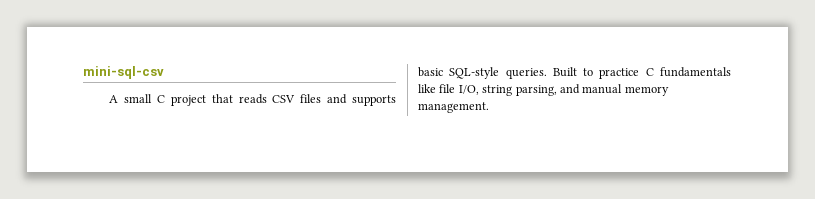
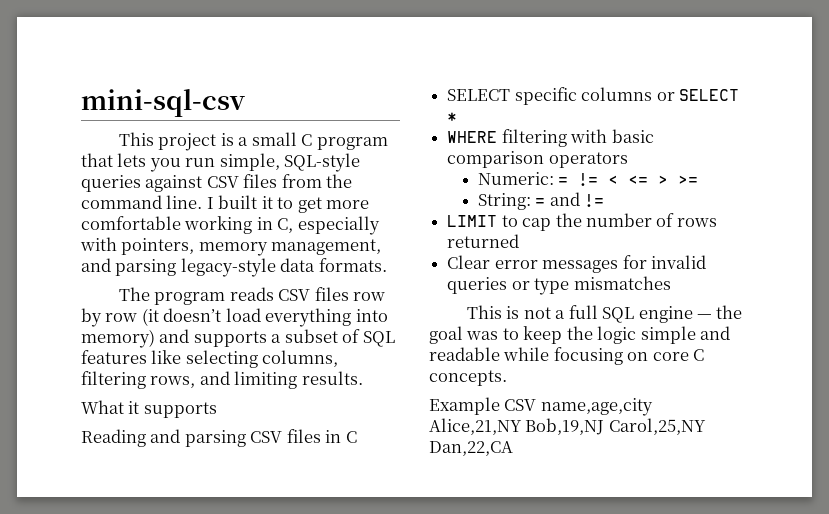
- A small C project that reads CSV files and supports basic SQL-style queries. Built to practice C fundamentals like file I/O, string parsing, and manual memory management.
+ This project is a small C program that lets you run simple, SQL-style queries against CSV files from the command line. I built it to get more comfortable working in C, especially with pointers, memory management, and parsing legacy-style data formats.
+ The program reads CSV files row by row (it doesn’t load everything into memory) and supports a subset of SQL features like selecting columns, filtering rows, and limiting results.
+ What it supports
+ Reading and parsing CSV files in C
+ SELECT specific columns or SELECT *
+ WHERE filtering with basic comparison operators
+ Numeric: = != < <= > >=
+ String: = and !=
+ LIMIT to cap the number of rows returned
+ Clear error messages for invalid queries or type mismatches
+ This is not a full SQL engine — the goal was to keep the logic simple and readable while focusing on core C concepts.
+ Example CSV name,age,city Alice,21,NY Bob,19,NJ Carol,25,NY Dan,22,CA

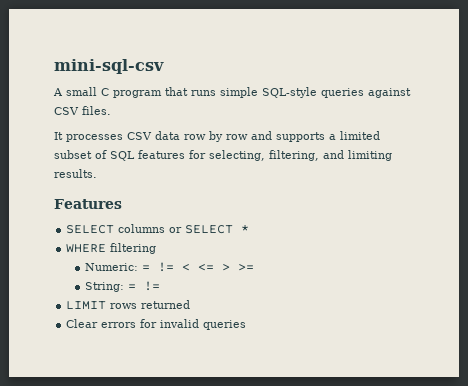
- This project is a small C program that lets you run simple, SQL-style queries against CSV files from the command line. I built it to get more comfortable working in C, especially with pointers, memory management, and parsing legacy-style data formats.
- The program reads CSV files row by row (it doesn’t load everything into memory) and supports a subset of SQL features like selecting columns, filtering rows, and limiting results.
- What it supports
- Reading and parsing CSV files in C
- SELECT specific columns or SELECT *
+ A small C program that runs simple SQL-style queries against CSV files.
+ It processes CSV data row by row and supports a limited subset of SQL features for selecting, filtering, and limiting results.
+ Features
+ SELECT columns or SELECT *
- WHERE filtering with basic comparison operators
+ WHERE filtering
- String: = and !=
+ String: = !=
- LIMIT to cap the number of rows returned
+ LIMIT rows returned
- Clear error messages for invalid queries or type mismatches
- This is not a full SQL engine — the goal was to keep the logic simple and readable while focusing on core C concepts.
- Example CSV name,age,city Alice,21,NY Bob,19,NJ Carol,25,NY Dan,22,CA
+ Clear errors for invalid queries

